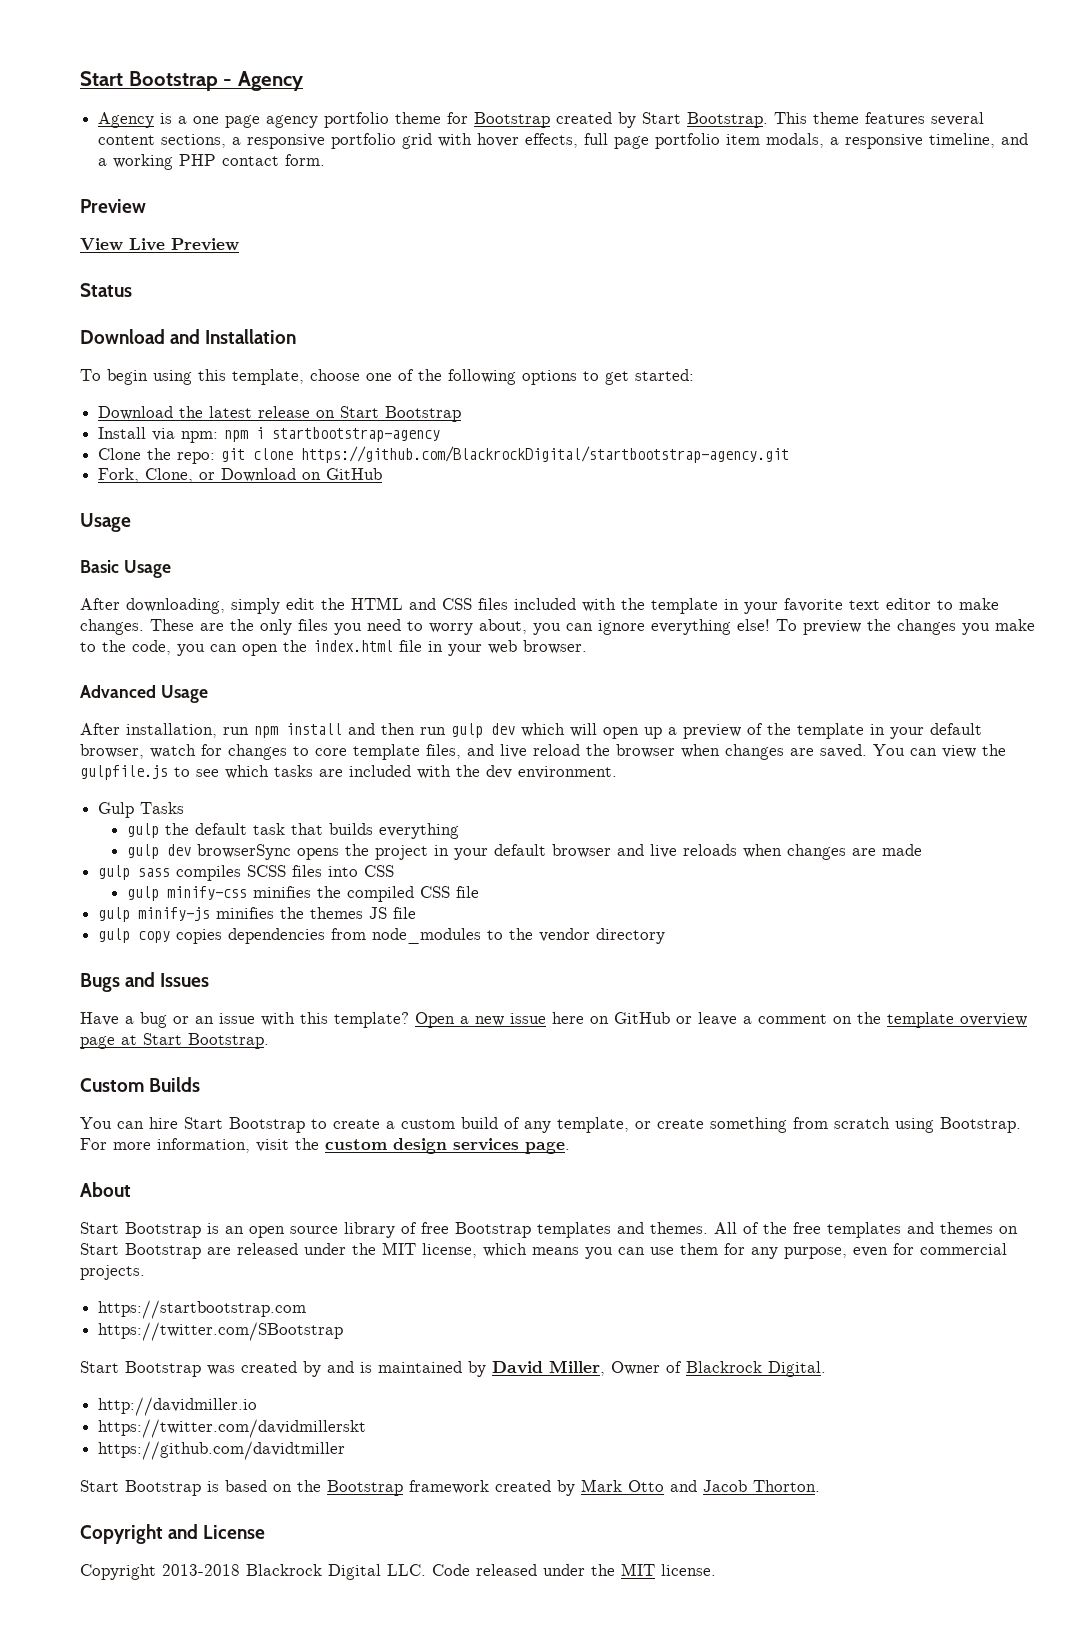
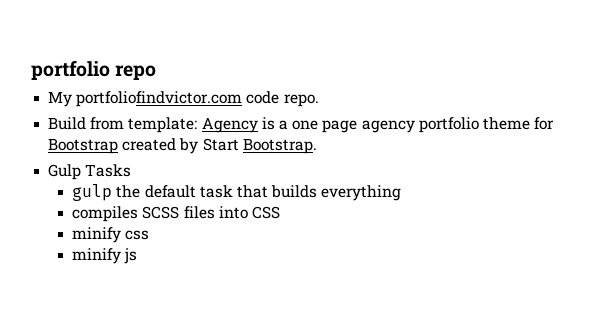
- Start Bootstrap - Agency
- Agency is a one page agency portfolio theme for Bootstrap created by Start Bootstrap. This theme features several content sections, a responsive portfolio grid with hover effects, full page portfolio item modals, a responsive timeline, and a working PHP contact form.
- Preview
- View Live Preview
- Status
- Download and Installation
- To begin using this template, choose one of the following options to get started:
- Download the latest release on Start Bootstrap
- Install via npm: npm i startbootstrap-agency
- Clone the repo: git clone https://github.com/BlackrockDigital/startbootstrap-agency.git
- Fork, Clone, or Download on GitHub
- Usage
- Basic Usage
- After downloading, simply edit the HTML and CSS files included with the template in your favorite text editor to make changes. These are the only files you need to worry about, you can ignore everything else! To preview the changes you make to the code, you can open the index.html file in your web browser.
- Advanced Usage
- After installation, run npm install and then run gulp dev which will open up a preview of the template in your default browser, watch for changes to core template files, and live reload the browser when changes are saved. You can view the gulpfile.js to see which tasks are included with the dev environment.
+ portfolio repo
+ My portfoliofindvictor.com code repo.
+ Build from template: Agency is a one page agency portfolio theme for Bootstrap created by Start Bootstrap.
- gulp dev browserSync opens the project in your default browser and live reloads when changes are made
- gulp sass compiles SCSS files into CSS
+ compiles SCSS files into CSS
- gulp minify-css minifies the compiled CSS file
- gulp minify-js minifies the themes JS file
- gulp copy copies dependencies from node_modules to the vendor directory
- Bugs and Issues
- Have a bug or an issue with this template? Open a new issue here on GitHub or leave a comment on the template overview page at Start Bootstrap.
- Custom Builds
- You can hire Start Bootstrap to create a custom build of any template, or create something from scratch using Bootstrap. For more information, visit the custom design services page.
- About
- Start Bootstrap is an open source library of free Bootstrap templates and themes. All of the free templates and themes on Start Bootstrap are released under the MIT license, which means you can use them for any purpose, even for commercial projects.
- https://startbootstrap.com
- https://twitter.com/SBootstrap
- Start Bootstrap was created by and is maintained by David Miller, Owner of Blackrock Digital.
- http://davidmiller.io
- https://twitter.com/davidmillerskt
- https://github.com/davidtmiller
- Start Bootstrap is based on the Bootstrap framework created by Mark Otto and Jacob Thorton.
- Copyright and License
- Copyright 2013-2018 Blackrock Digital LLC. Code released under the MIT license.
+ minify css
+ minify js

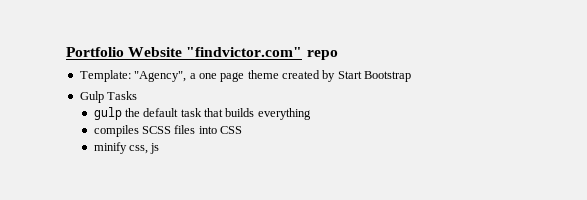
- portfolio repo
- My portfoliofindvictor.com code repo.
- Build from template: Agency is a one page agency portfolio theme for Bootstrap created by Start Bootstrap.
+ Portfolio Website "findvictor.com" repo
+ Template: "Agency", a one page theme created by Start Bootstrap
- minify css
- minify js
+ minify css, js

